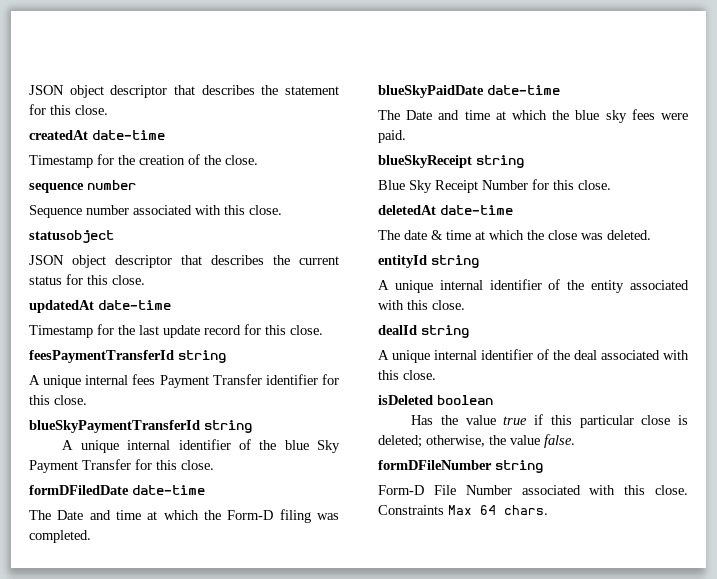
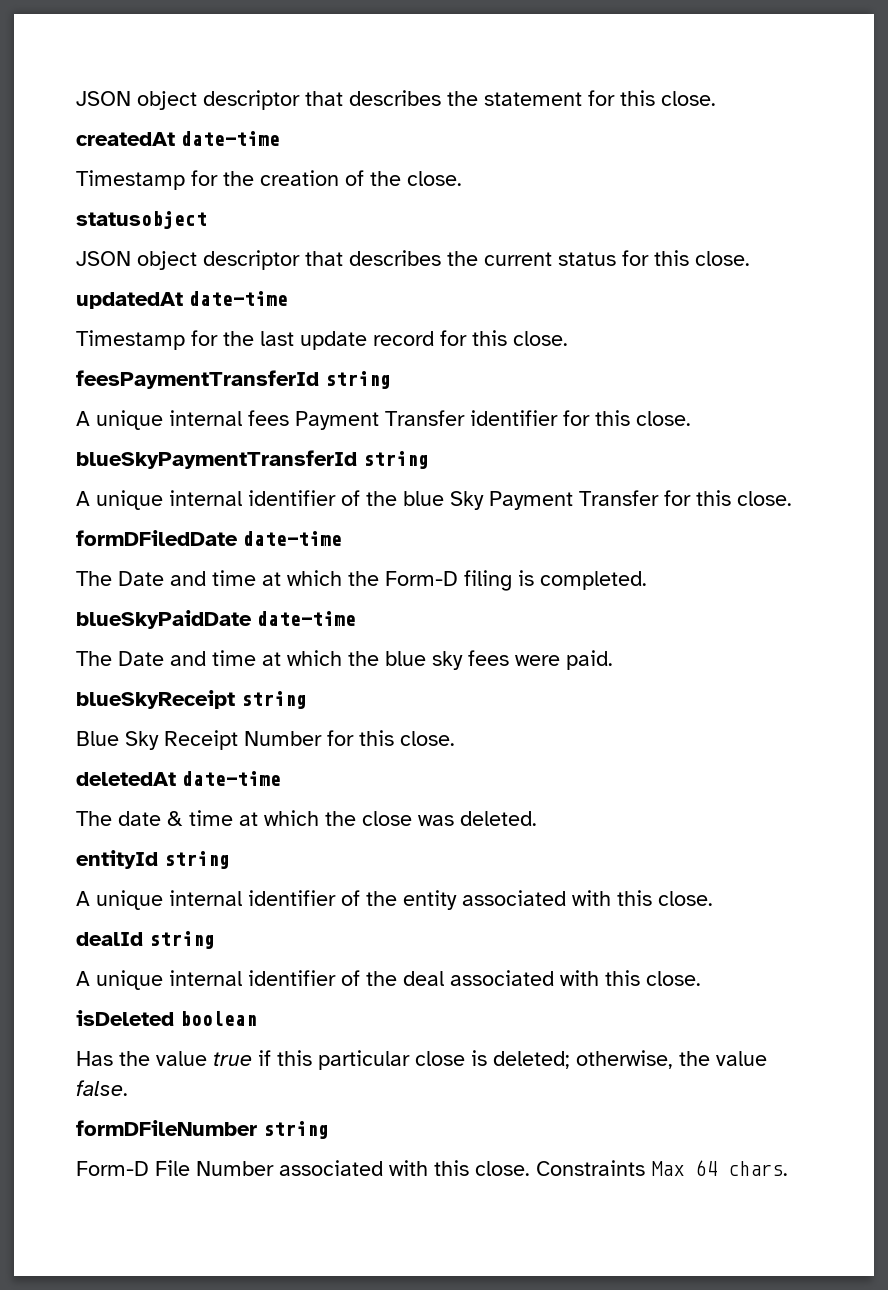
- sequence number
- Sequence number associated with this close.
- The Date and time at which the Form-D filing was completed.
+ The Date and time at which the Form-D filing is completed.

